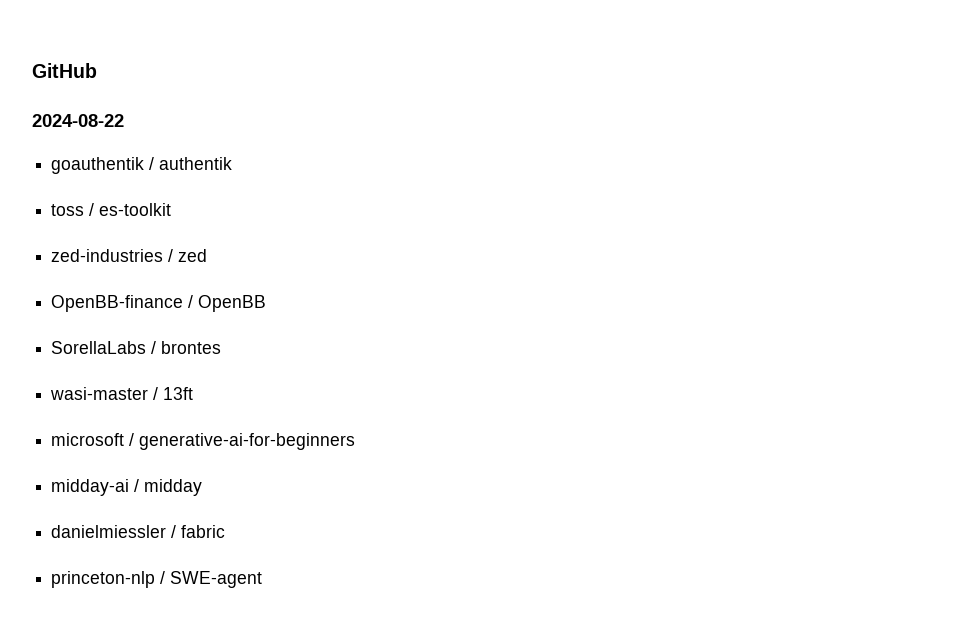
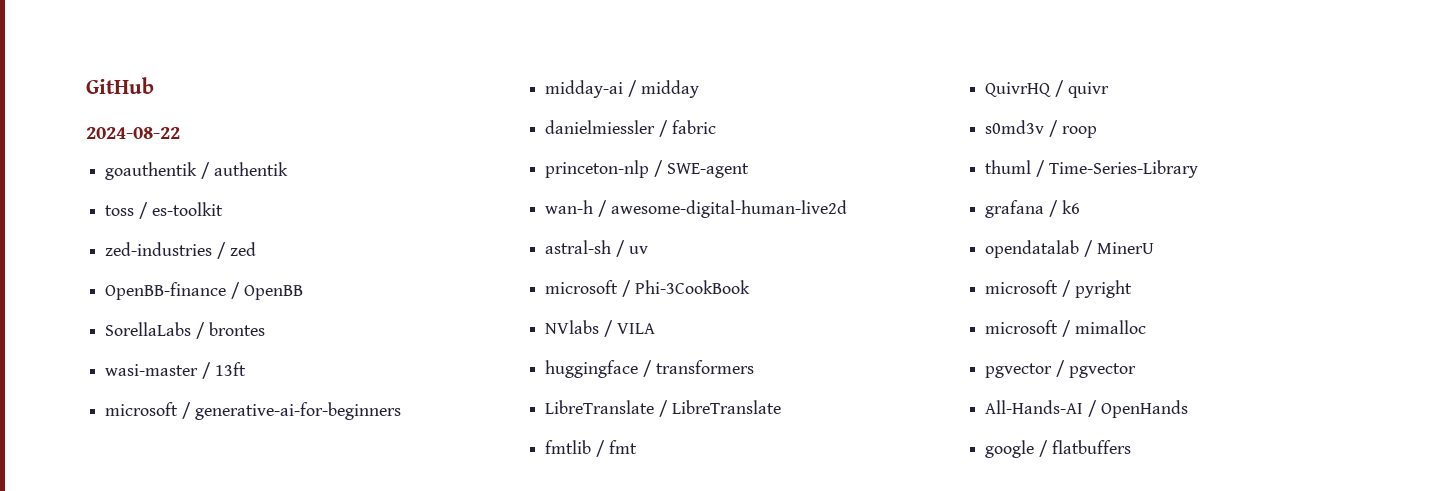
+ wan-h / awesome-digital-human-live2d
+ astral-sh / uv
+ microsoft / Phi-3CookBook
+ NVlabs / VILA
+ huggingface / transformers
+ LibreTranslate / LibreTranslate
+ fmtlib / fmt
+ QuivrHQ / quivr
+ s0md3v / roop
+ thuml / Time-Series-Library
+ grafana / k6
+ opendatalab / MinerU
+ microsoft / pyright
+ microsoft / mimalloc
+ pgvector / pgvector
+ All-Hands-AI / OpenHands
+ google / flatbuffers

